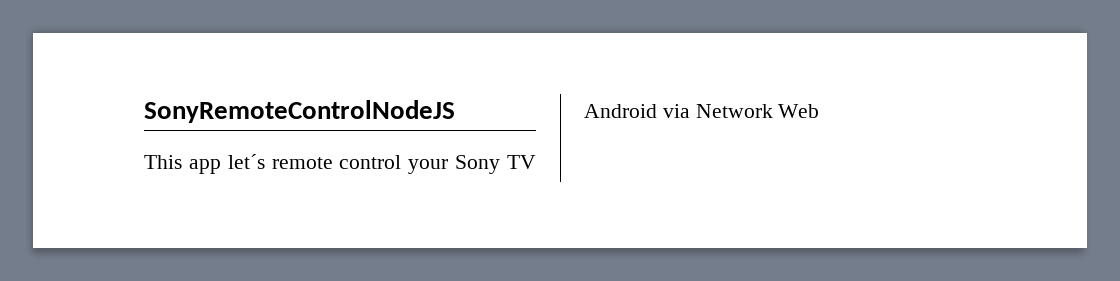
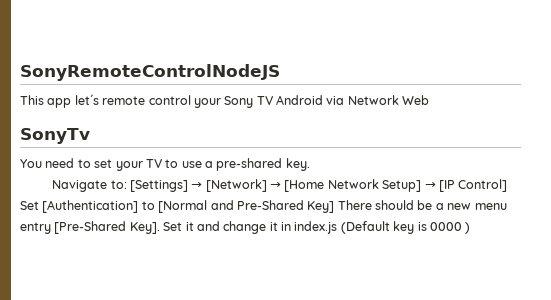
+ SonyTv
+ You need to set your TV to use a pre-shared key.
+ Navigate to: [Settings] → [Network] → [Home Network Setup] → [IP Control] Set [Authentication] to [Normal and Pre-Shared Key] There should be a new menu entry [Pre-Shared Key]. Set it and change it in index.js (Default key is 0000 )

